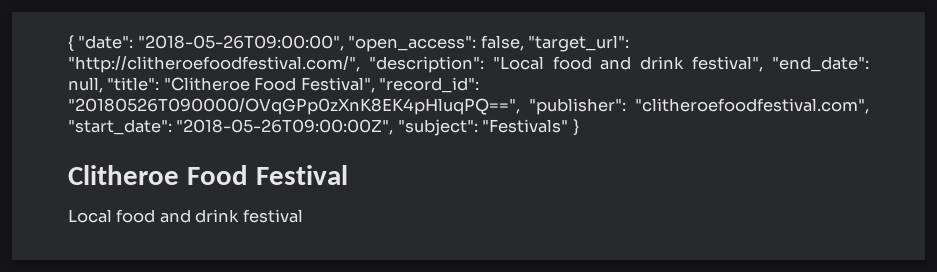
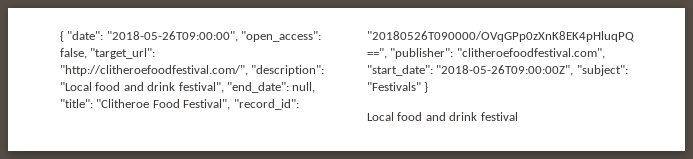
- Clitheroe Food Festival

